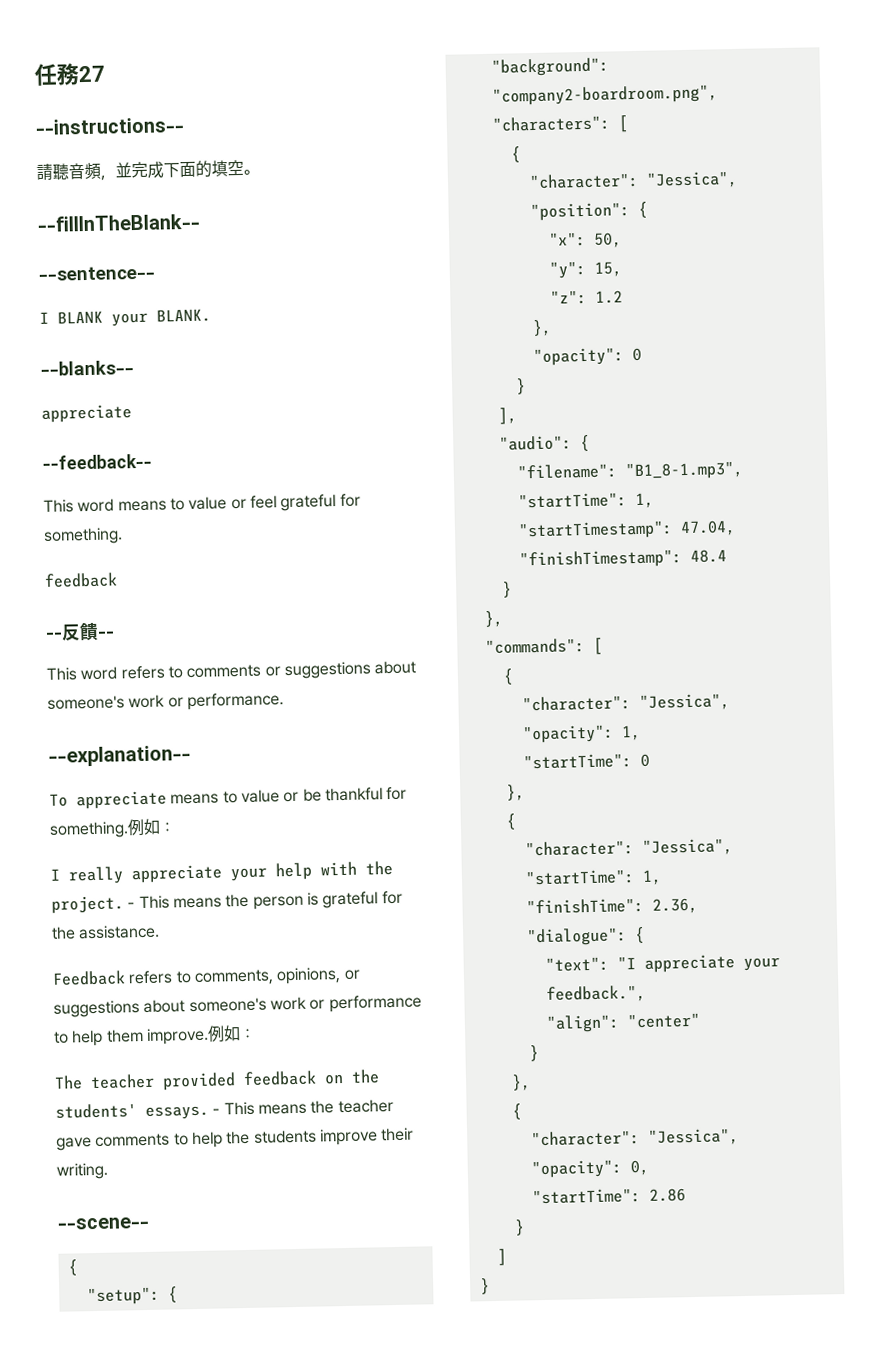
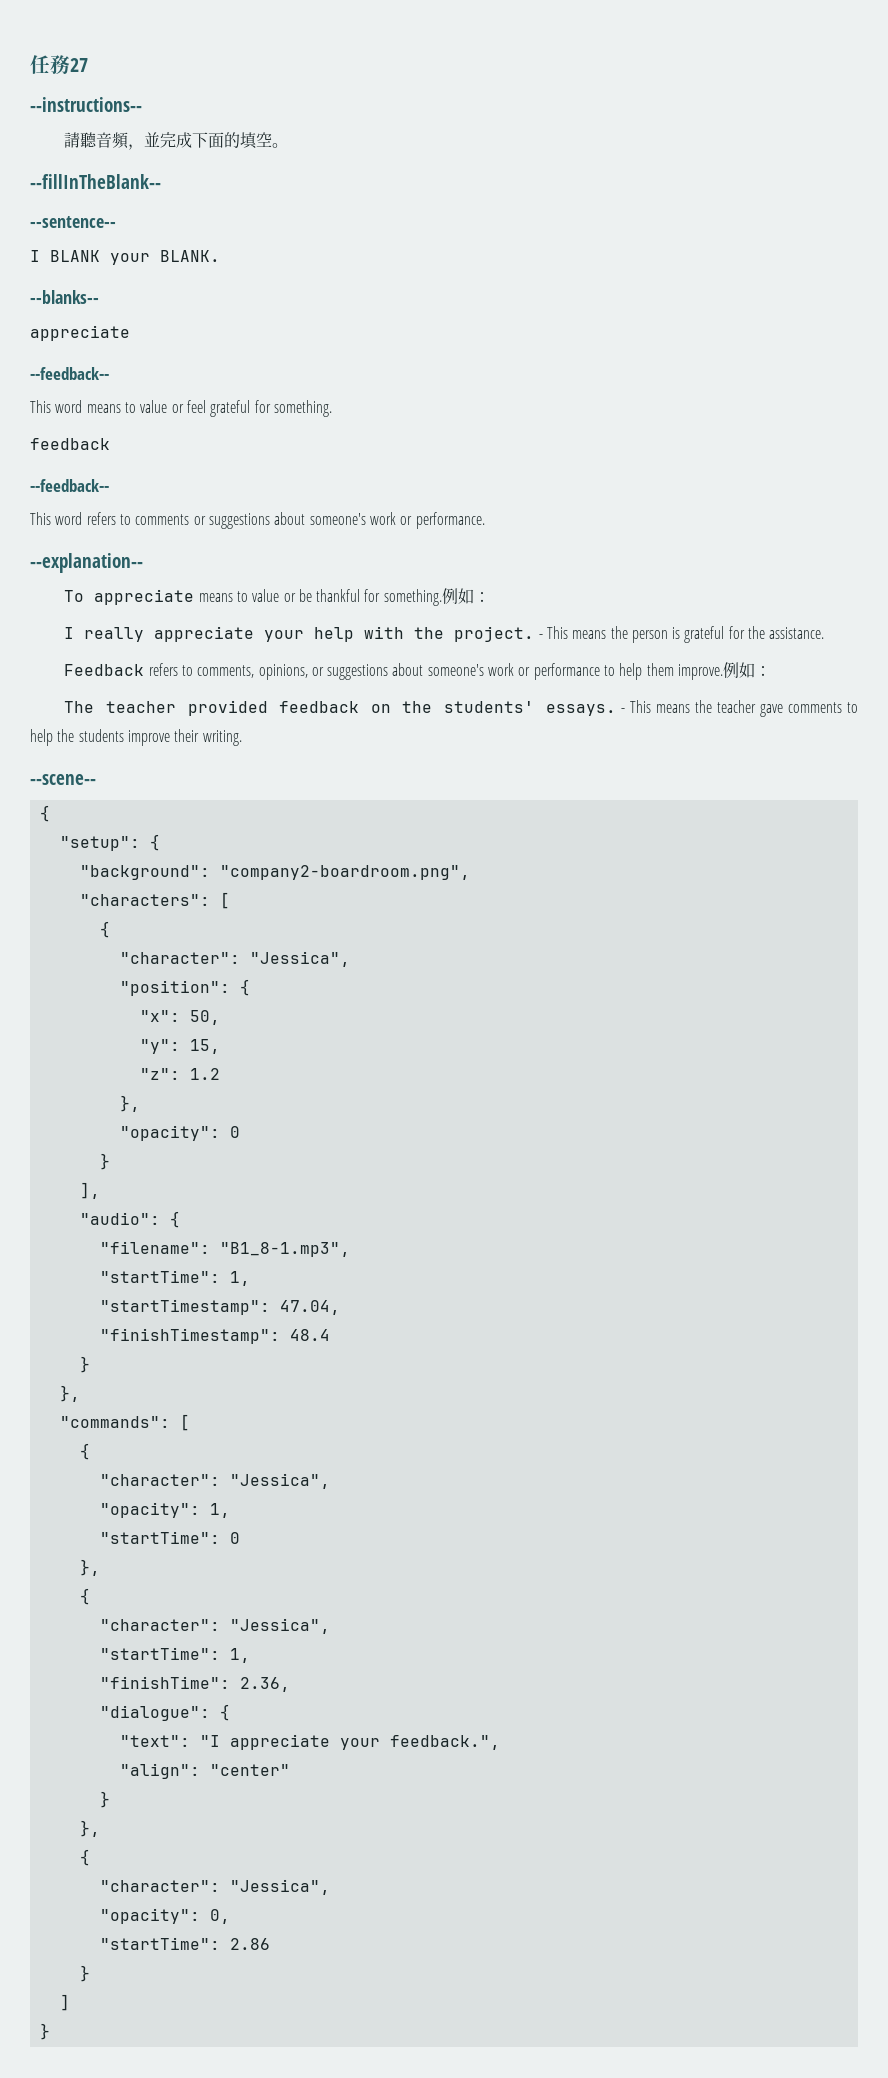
  This word means to value or feel grateful for something.
  feedback
- --反饋--
+ --feedback--

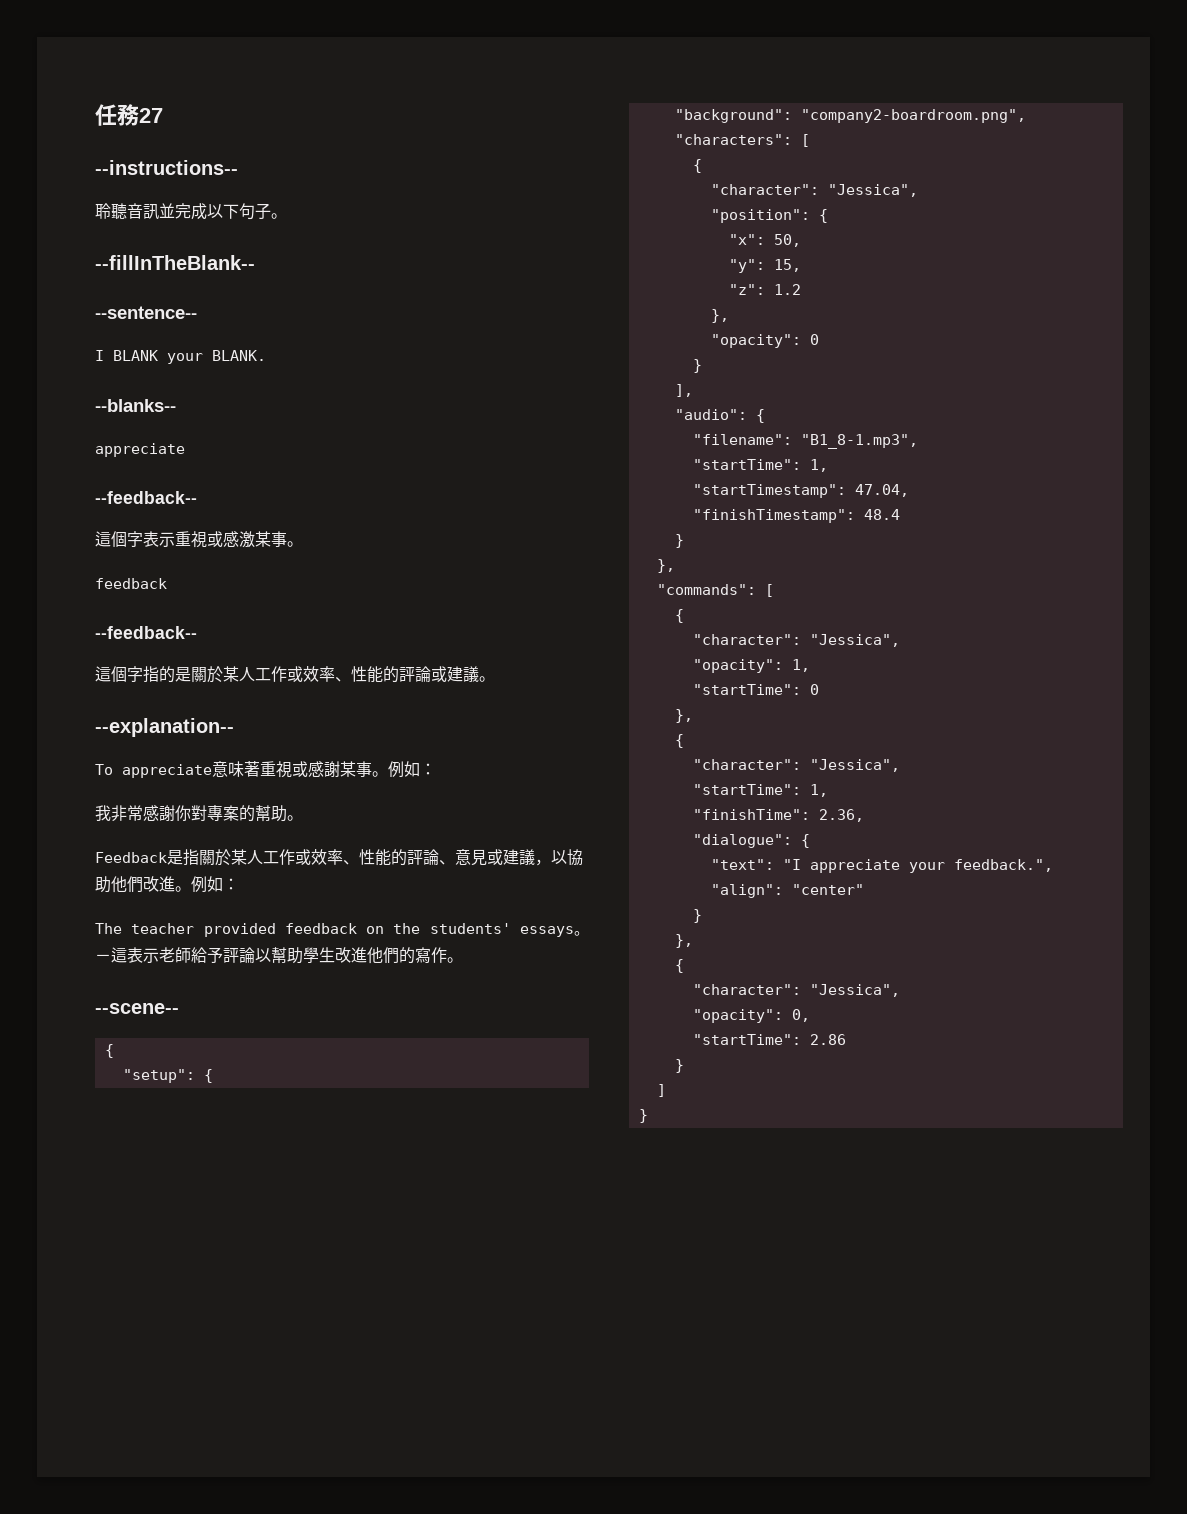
- 請聽音頻，並完成下面的填空。
+ 聆聽音訊並完成以下句子。
- This word means to value or feel grateful for something.
+ 這個字表示重視或感激某事。
  feedback
  --feedback--
- This word refers to comments or suggestions about someone's work or performance.
+ 這個字指的是關於某人工作或效率、性能的評論或建議。
  --explanation--
- To appreciate means to value or be thankful for something.例如：
- I really appreciate your help with the project. - This means the person is grateful for the assistance.
- Feedback refers to comments, opinions, or suggestions about someone's work or performance to help them improve.
+ To appreciate意味著重視或感謝某事。例如：
+ 我非常感謝你對專案的幫助。
+ Feedback是指關於某人工作或效率、性能的評論、意見或建議，以協助他們改進。
- The teacher provided feedback on the students' essays. - This means the teacher gave comments to help the students improve their writing.
+ The teacher provided feedback on the students' essays。－這表示老師給予評論以幫助學生改進他們的寫作。

